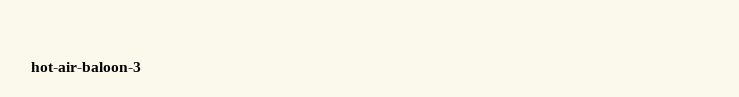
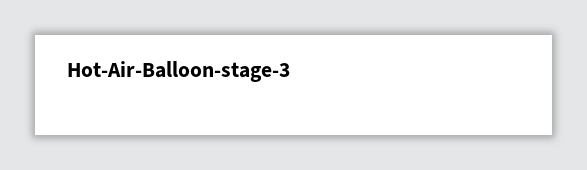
- hot-air-baloon-3
+ Hot-Air-Balloon-stage-3

